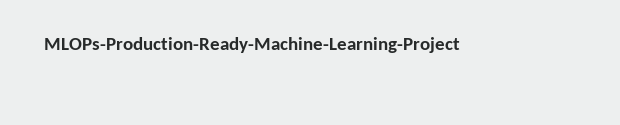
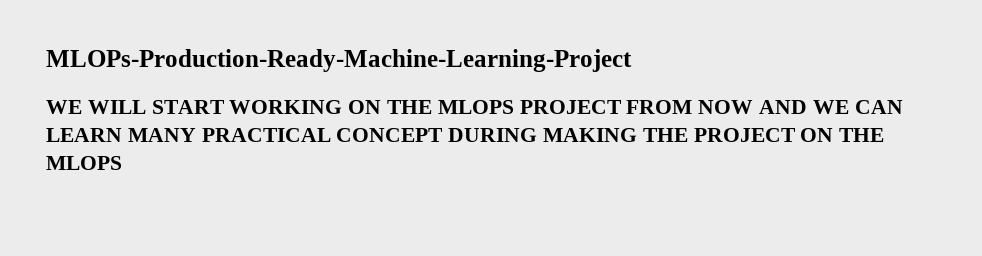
+ WE WILL START WORKING ON THE MLOPS PROJECT FROM NOW AND WE CAN LEARN MANY PRACTICAL CONCEPT DURING MAKING THE PROJECT ON THE MLOPS

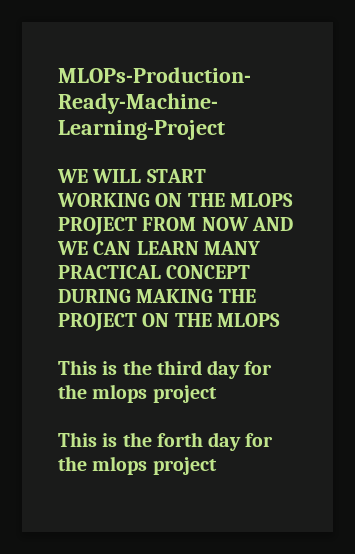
+ This is the third day for the mlops project
+ This is the forth day for the mlops project

